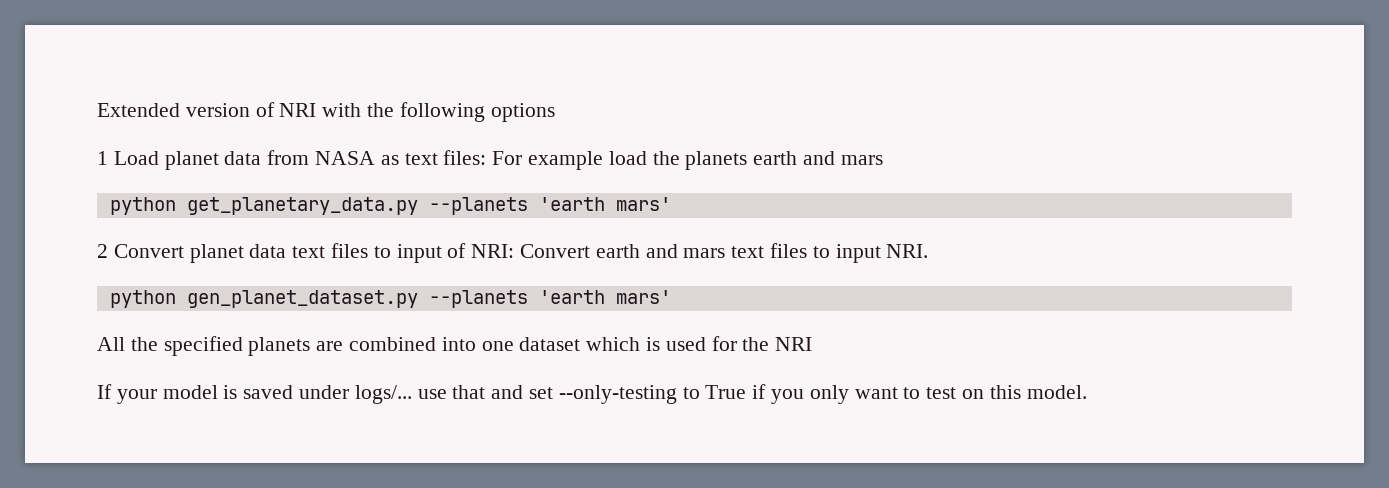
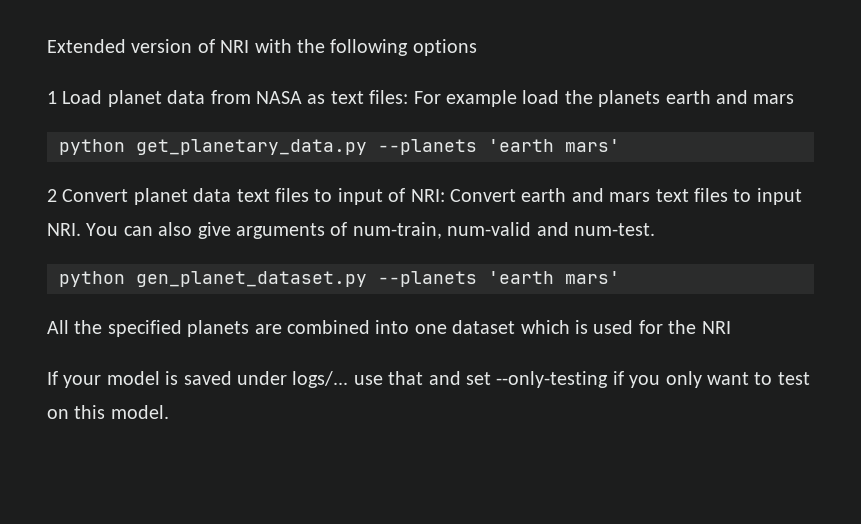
- 2 Convert planet data text files to input of NRI: Convert earth and mars text files to input NRI.
+ 2 Convert planet data text files to input of NRI: Convert earth and mars text files to input NRI. You can also give arguments of num-train, num-valid and num-test.
- If your model is saved under logs/... use that and set --only-testing to True if you only want to test on this model.
+ If your model is saved under logs/... use that and set --only-testing if you only want to test on this model.

